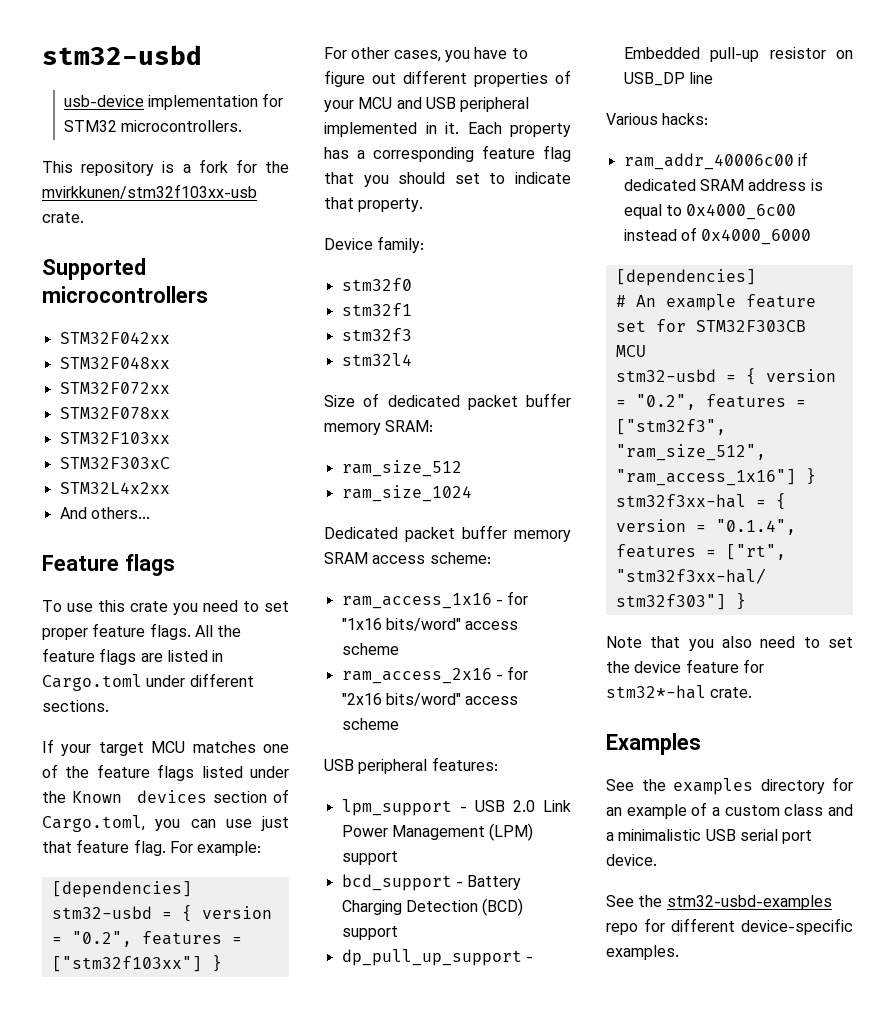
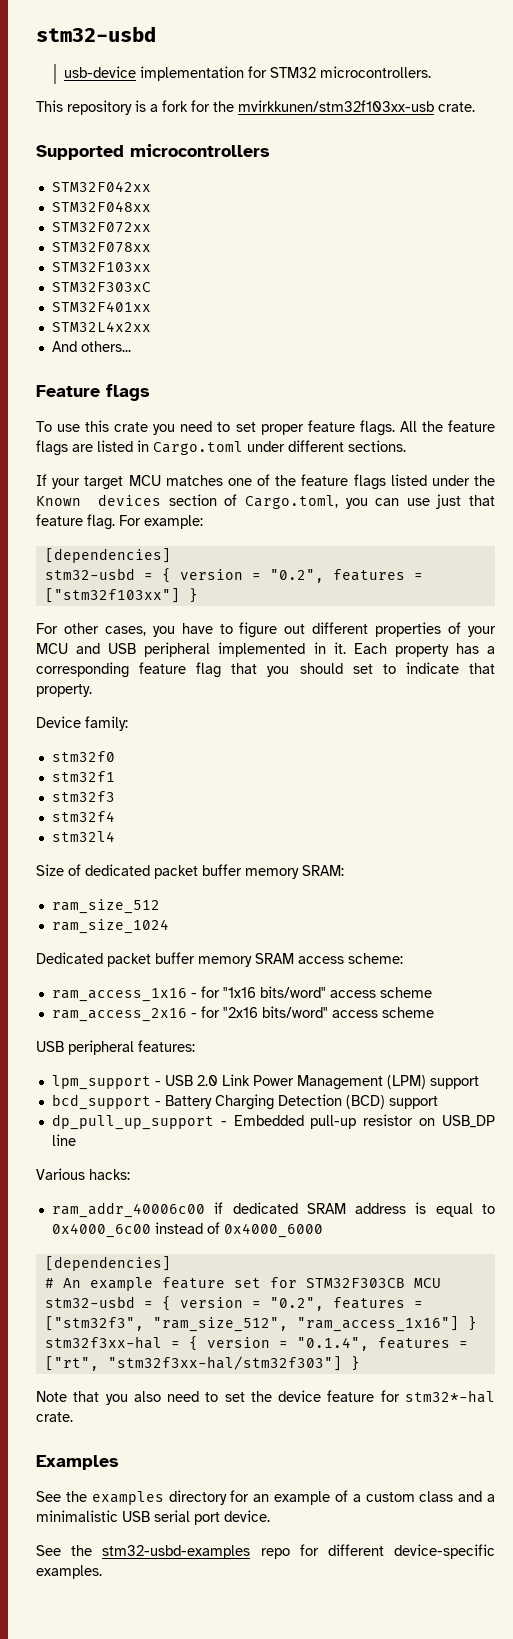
+ STM32F401xx
+ stm32f4

